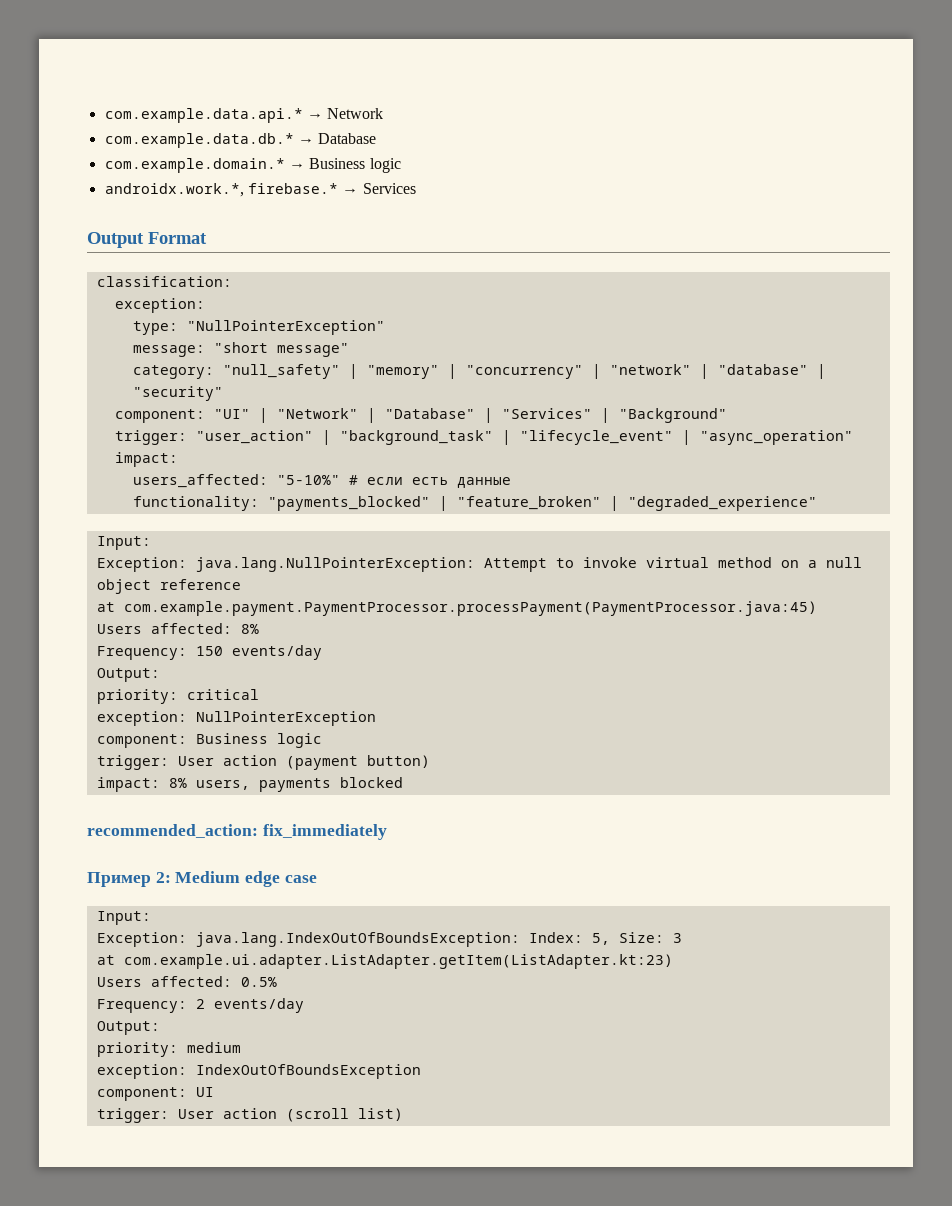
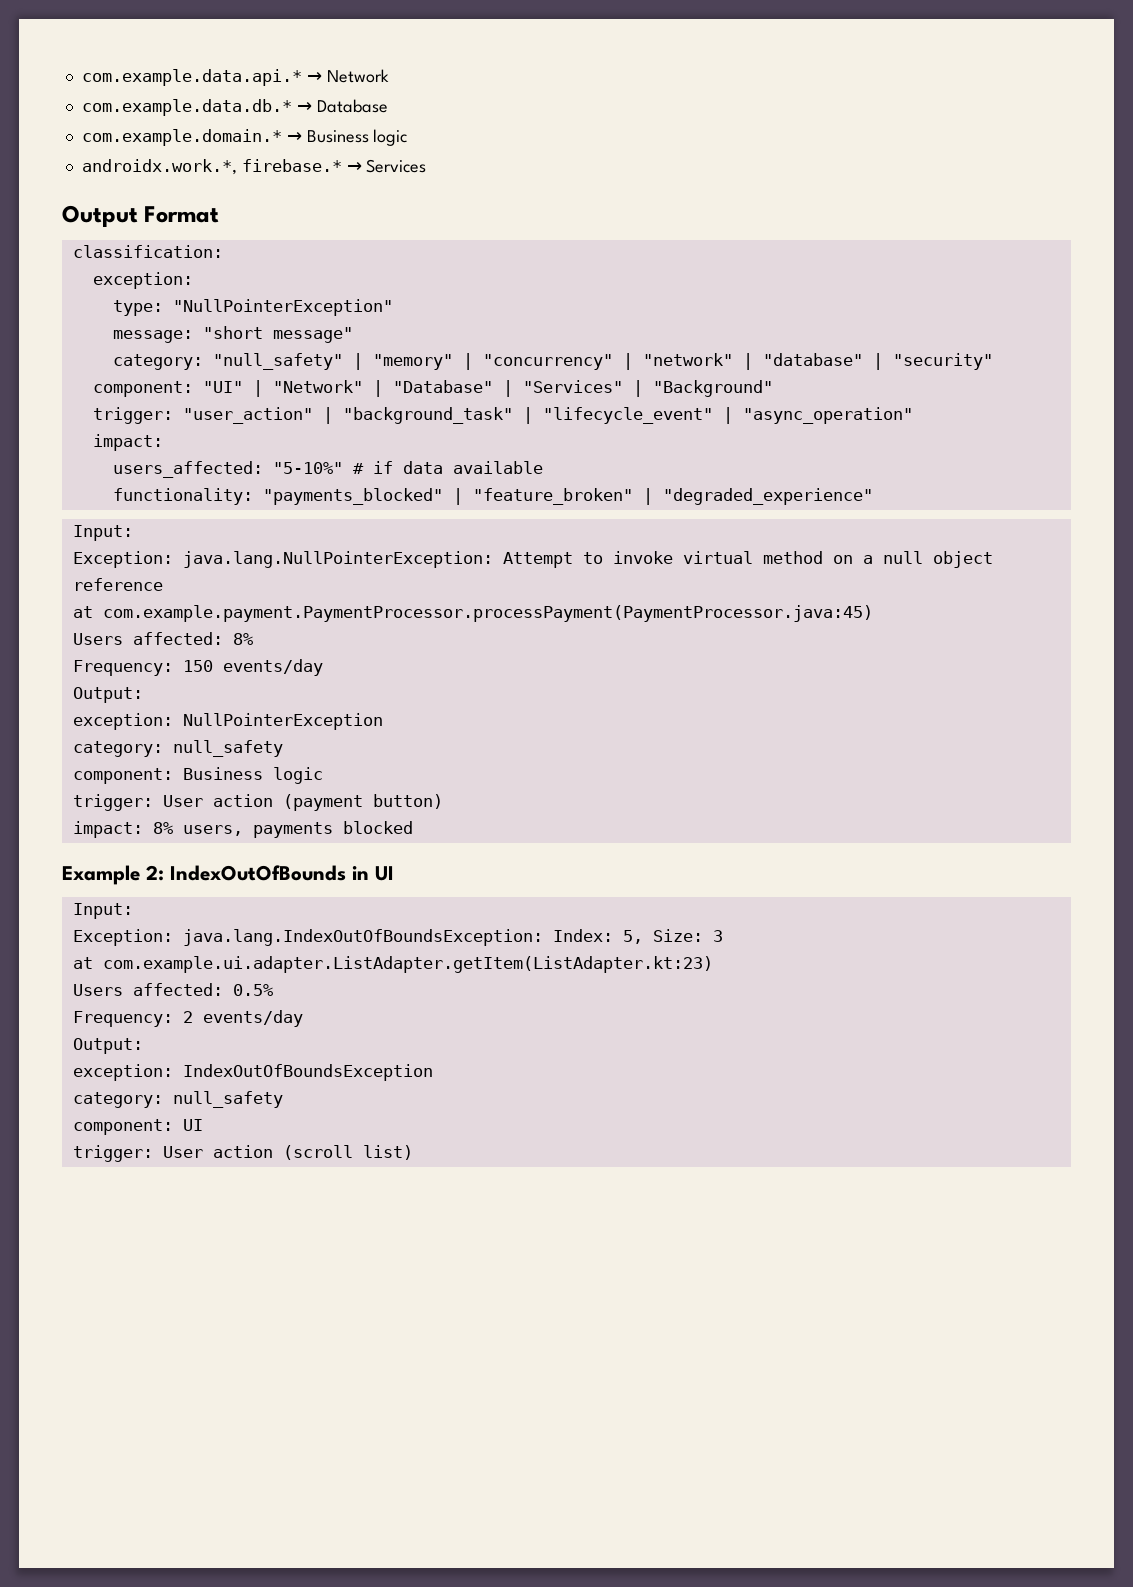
- users_affected: "5-10%" # если есть данные
+ users_affected: "5-10%" # if data available
- priority: critical
  exception: NullPointerException
+ category: null_safety
- recommended_action: fix_immediately
- Пример 2: Medium edge case
+ Example 2: IndexOutOfBounds in UI
- priority: medium
  exception: IndexOutOfBoundsException
+ category: null_safety

